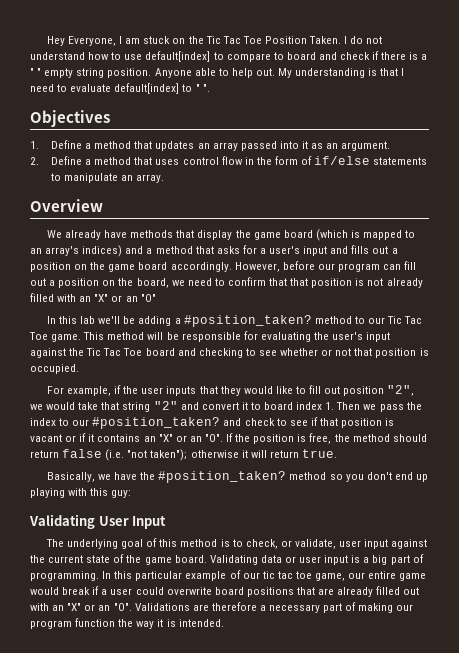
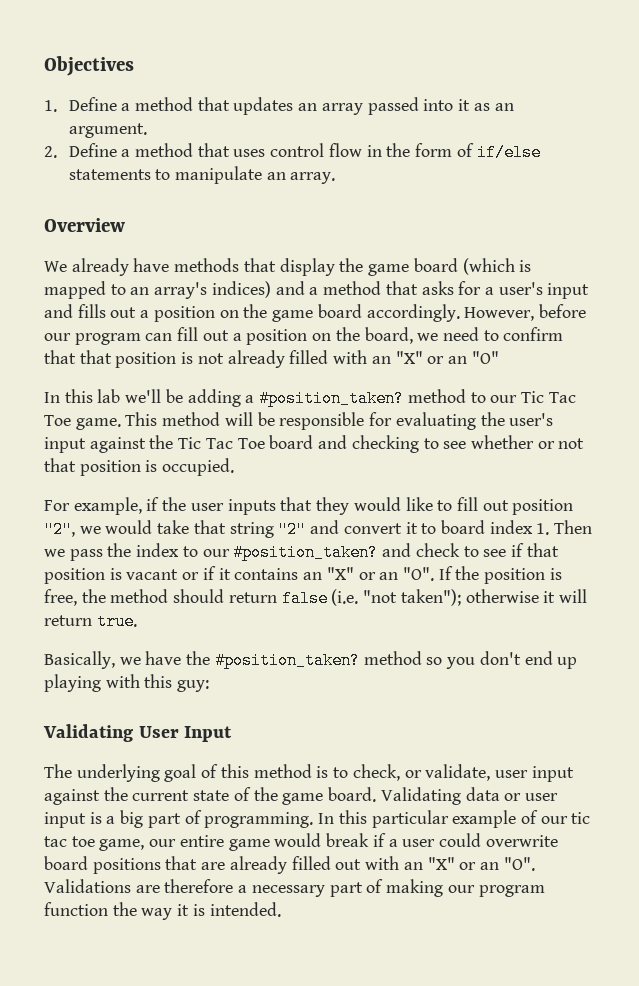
- Hey Everyone, I am stuck on the Tic Tac Toe Position Taken. I do not understand how to use default[index] to compare to board and check if there is a " " empty string position. Anyone able to help out. My understanding is that I need to evaluate default[index] to " ".

